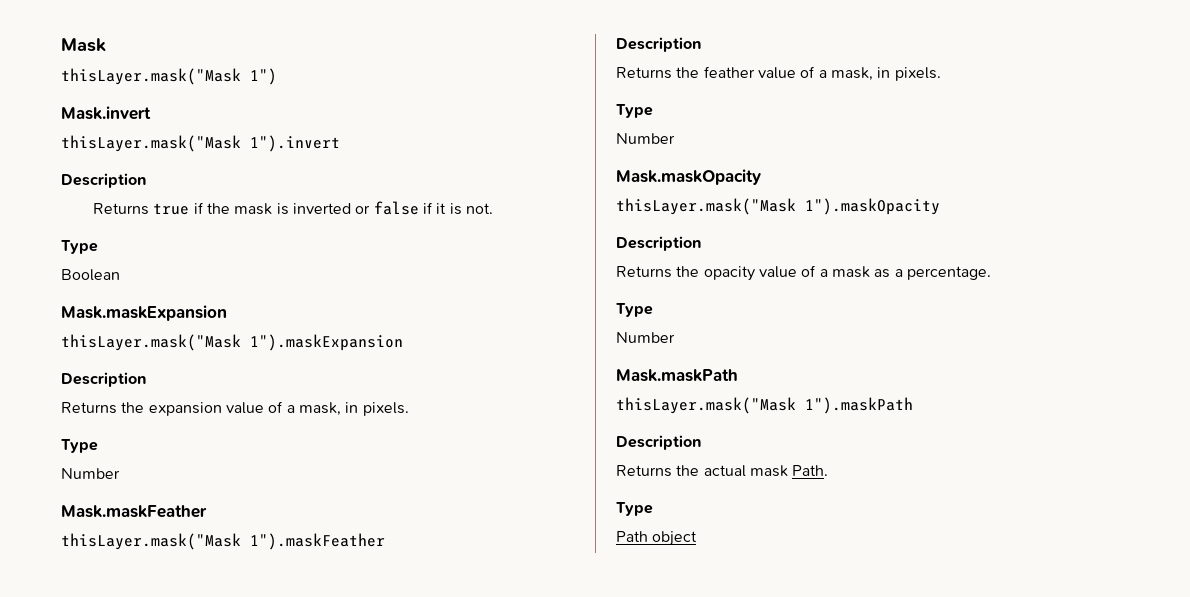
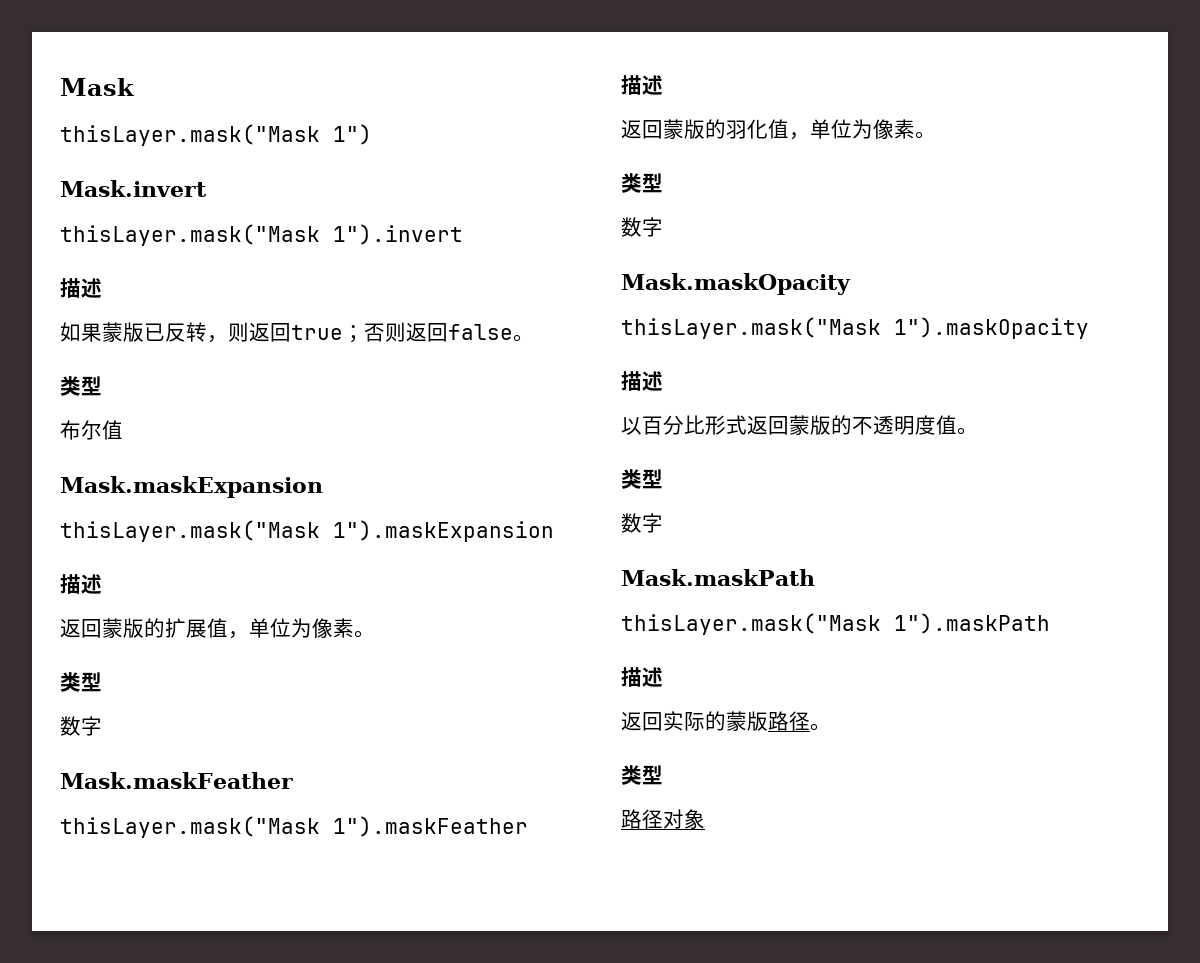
  thisLayer.mask("Mask 1").invert
- Description
- Returns true if the mask is inverted or false if it is not.
- Type
- Boolean
+ 描述
+ 如果蒙版已反转，则返回true；否则返回false。
+ 类型
+ 布尔值
  Mask.maskExpansion
  thisLayer.mask("Mask 1").maskExpansion
- Description
- Returns the expansion value of a mask, in pixels.
- Type
- Number
+ 描述
+ 返回蒙版的扩展值，单位为像素。
+ 类型
+ 数字
  Mask.maskFeather
  thisLayer.mask("Mask 1").maskFeather
- Description
- Returns the feather value of a mask, in pixels.
- Type
- Number
+ 描述
+ 返回蒙版的羽化值，单位为像素。
+ 类型
+ 数字
  Mask.maskOpacity
  thisLayer.mask("Mask 1").maskOpacity
- Description
- Returns the opacity value of a mask as a percentage.
- Type
- Number
+ 描述
+ 以百分比形式返回蒙版的不透明度值。
+ 类型
+ 数字
  Mask.maskPath
  thisLayer.mask("Mask 1").maskPath
- Description
- Returns the actual mask Path.
- Type
- Path object
+ 描述
+ 返回实际的蒙版路径。
+ 类型
+ 路径对象

